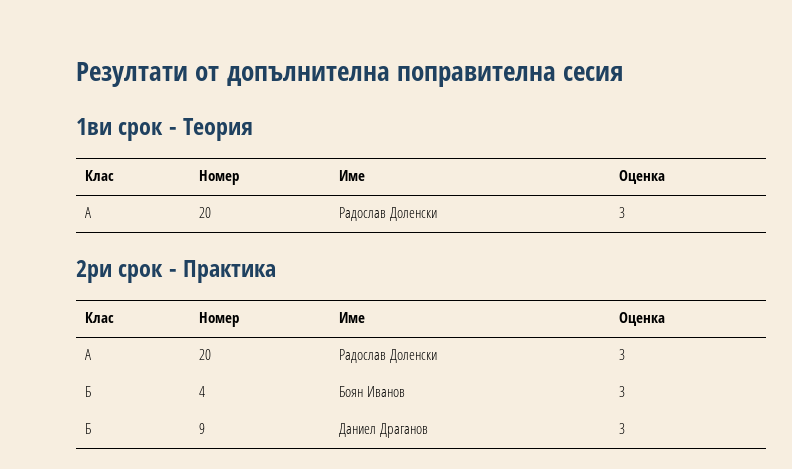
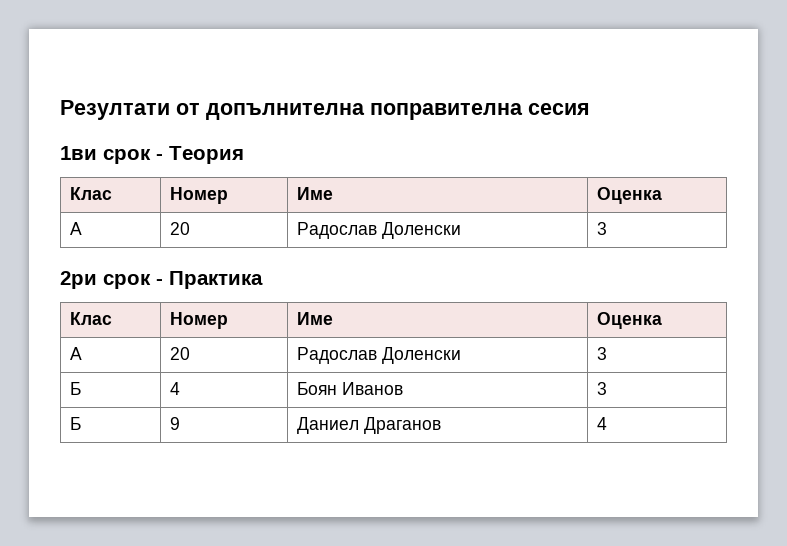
- Б | 9 | Даниел Драганов | 3
+ Б | 9 | Даниел Драганов | 4

